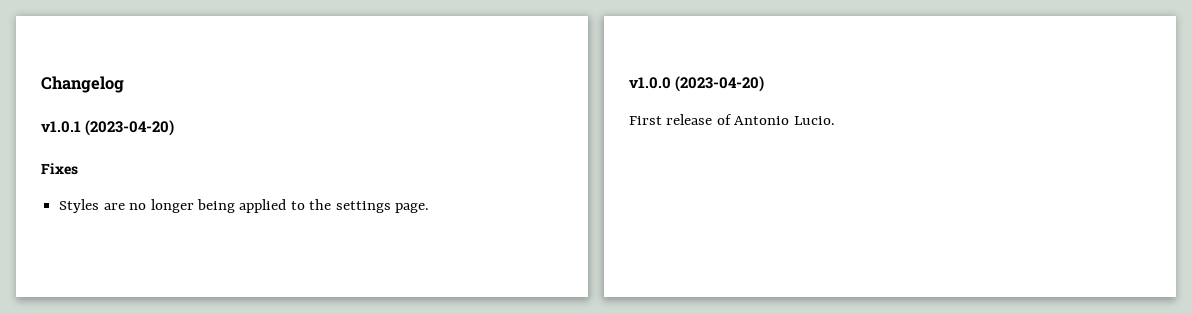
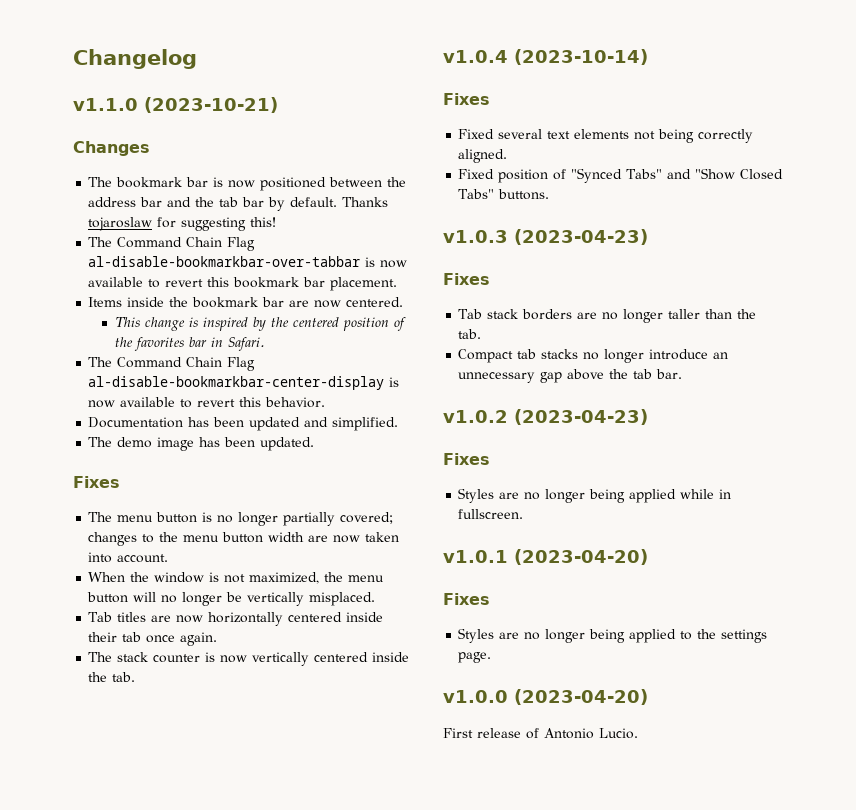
+ v1.1.0 (2023-10-21)
+ Changes
+ The bookmark bar is now positioned between the address bar and the tab bar by default. Thanks tojaroslaw for suggesting this!
+ The Command Chain Flag al-disable-bookmarkbar-over-tabbar is now available to revert this bookmark bar placement.
+ Items inside the bookmark bar are now centered.
+ This change is inspired by the centered position of the favorites bar in Safari.
+ The Command Chain Flag al-disable-bookmarkbar-center-display is now available to revert this behavior.
+ Documentation has been updated and simplified.
+ The demo image has been updated.
+ Fixes
+ The menu button is no longer partially covered; changes to the menu button width are now taken into account.
+ When the window is not maximized, the menu button will no longer be vertically misplaced.
+ Tab titles are now horizontally centered inside their tab once again.
+ The stack counter is now vertically centered inside the tab.
+ v1.0.4 (2023-10-14)
+ Fixes
+ Fixed several text elements not being correctly aligned.
+ Fixed position of "Synced Tabs" and "Show Closed Tabs" buttons.
+ v1.0.3 (2023-04-23)
+ Fixes
+ Tab stack borders are no longer taller than the tab.
+ Compact tab stacks no longer introduce an unnecessary gap above the tab bar.
+ v1.0.2 (2023-04-23)
+ Fixes
+ Styles are no longer being applied while in fullscreen.

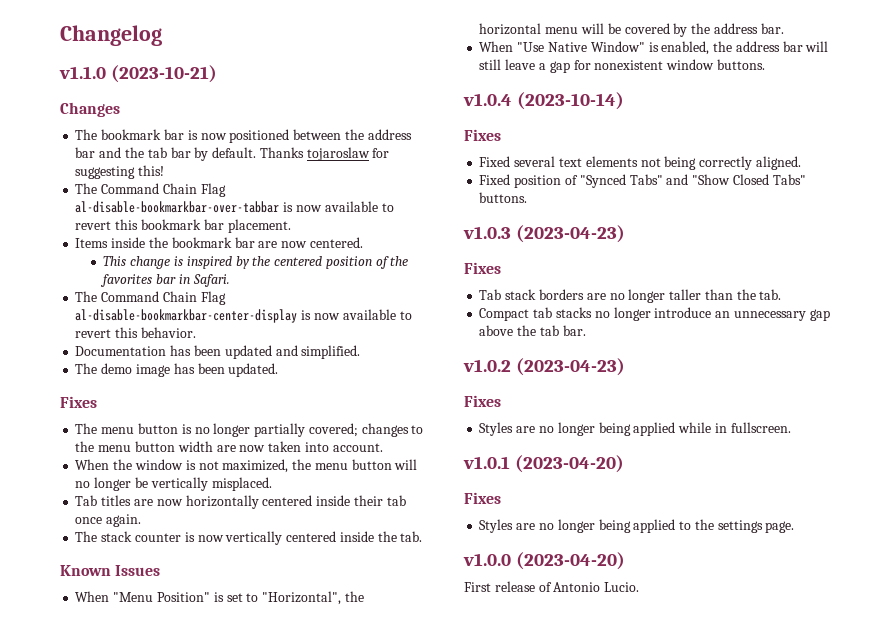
+ Known Issues
+ When "Menu Position" is set to "Horizontal", the horizontal menu will be covered by the address bar.
+ When "Use Native Window" is enabled, the address bar will still leave a gap for nonexistent window buttons.

